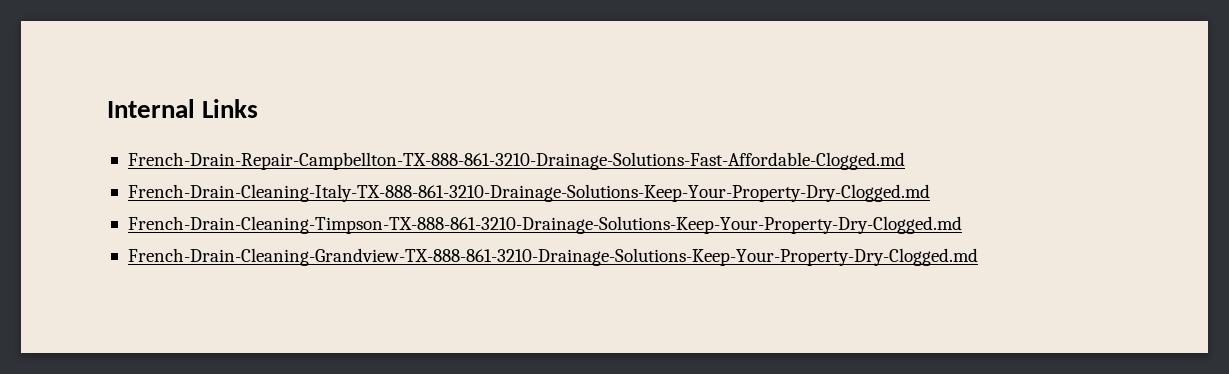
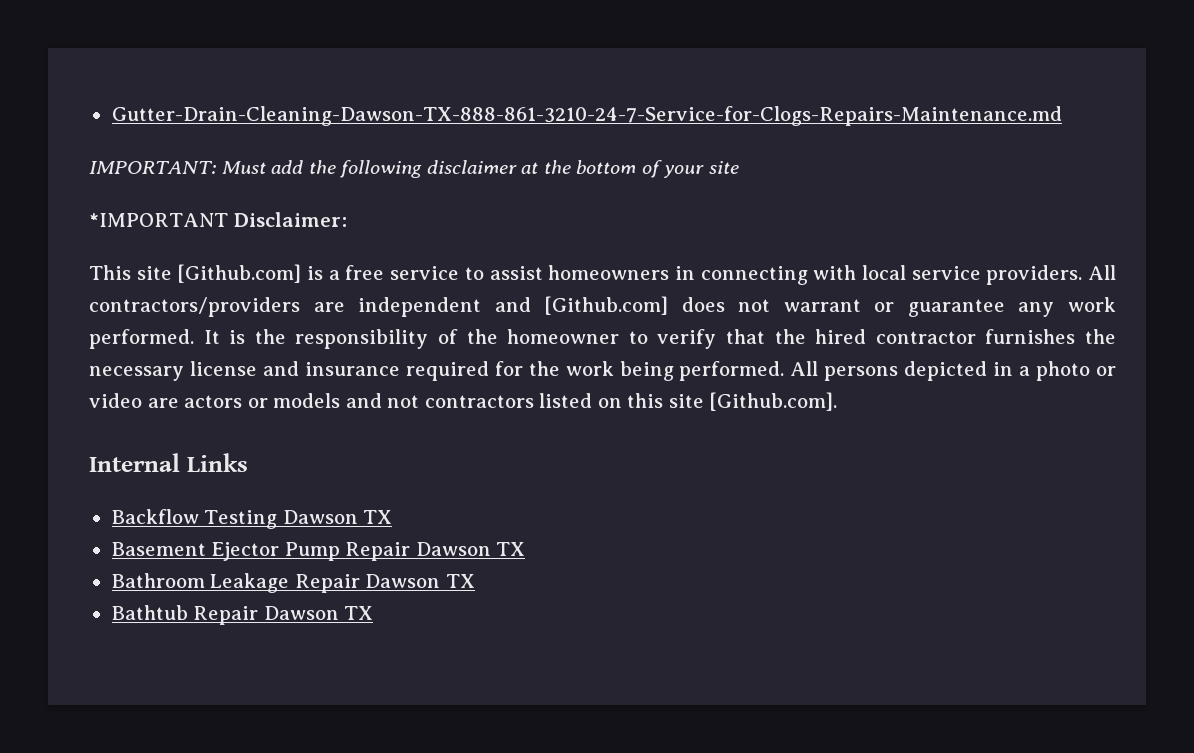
+ Gutter-Drain-Cleaning-Dawson-TX-888-861-3210-24-7-Service-for-Clogs-Repairs-Maintenance.md
+ IMPORTANT: Must add the following disclaimer at the bottom of your site
+ *IMPORTANT Disclaimer:
+ This site [Github.com] is a free service to assist homeowners in connecting with local service providers. All contractors/providers are independent and [Github.com] does not warrant or guarantee any work performed. It is the responsibility of the homeowner to verify that the hired contractor furnishes the necessary license and insurance required for the work being performed. All persons depicted in a photo or video are actors or models and not contractors listed on this site [Github.com].
  Internal Links
- French-Drain-Repair-Campbellton-TX-888-861-3210-Drainage-Solutions-Fast-Affordable-Clogged.md
- French-Drain-Cleaning-Italy-TX-888-861-3210-Drainage-Solutions-Keep-Your-Property-Dry-Clogged.md
- French-Drain-Cleaning-Timpson-TX-888-861-3210-Drainage-Solutions-Keep-Your-Property-Dry-Clogged.md
- French-Drain-Cleaning-Grandview-TX-888-861-3210-Drainage-Solutions-Keep-Your-Property-Dry-Clogged.md
+ Backflow Testing Dawson TX
+ Basement Ejector Pump Repair Dawson TX
+ Bathroom Leakage Repair Dawson TX
+ Bathtub Repair Dawson TX

